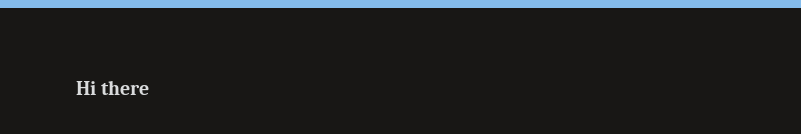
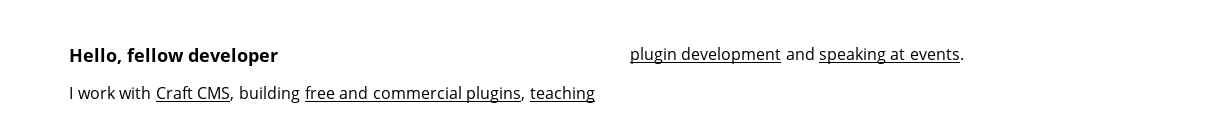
- Hi there
+ Hello, fellow developer
+ I work with Craft CMS, building free and commercial plugins, teaching plugin development and speaking at events.

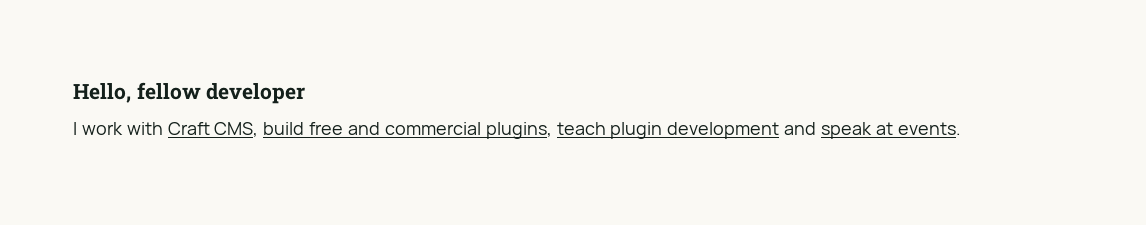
- I work with Craft CMS, building free and commercial plugins, teaching plugin development and speaking at events.
+ I work with Craft CMS, build free and commercial plugins, teach plugin development and speak at events.

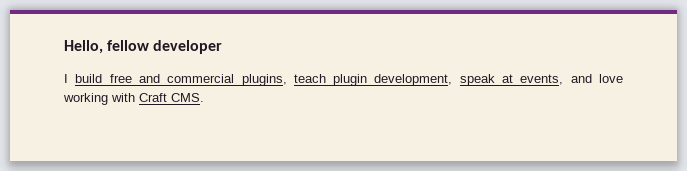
- I work with Craft CMS, build free and commercial plugins, teach plugin development and speak at events.
+ I build free and commercial plugins, teach plugin development, speak at events, and love working with Craft CMS.

